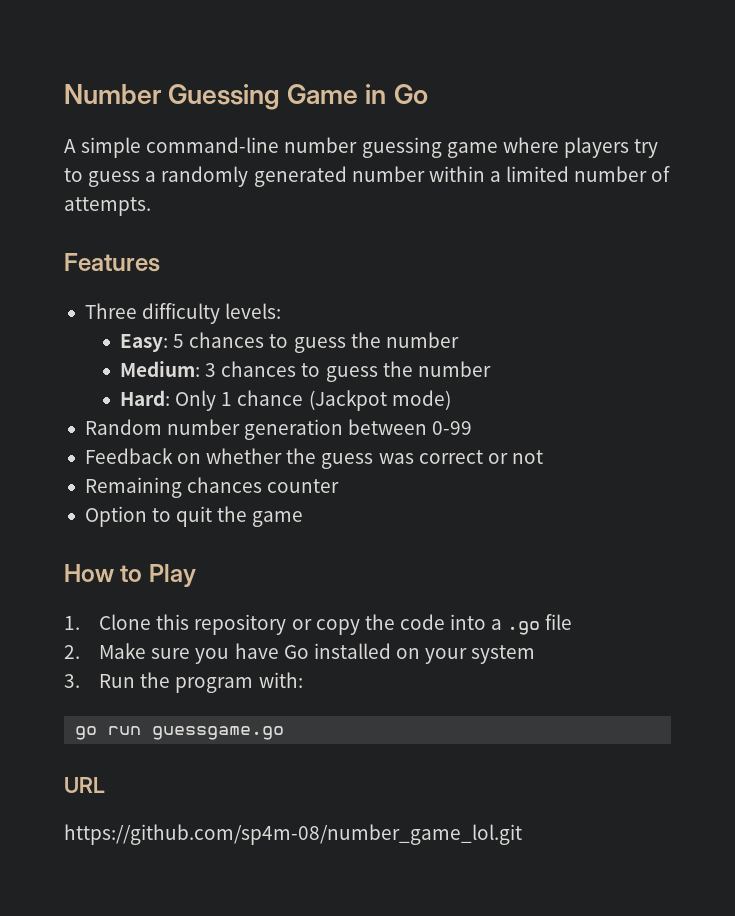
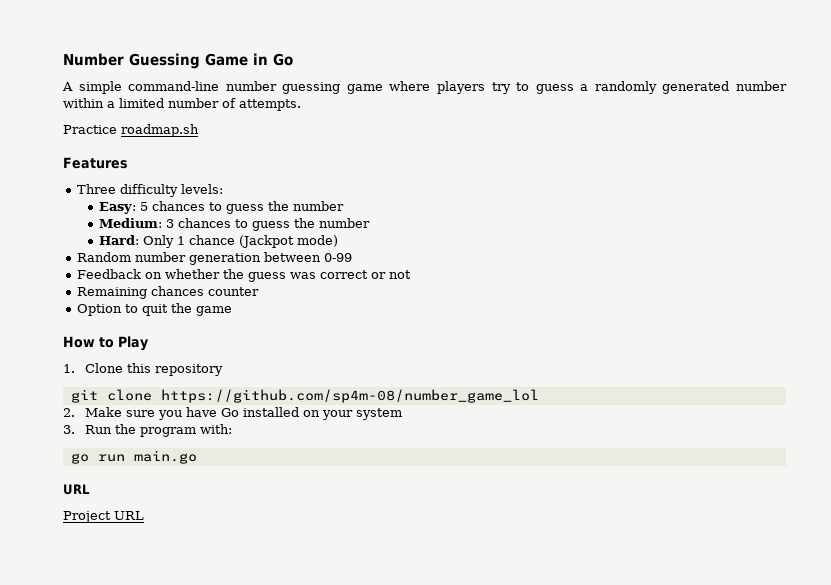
+ Practice roadmap.sh
- 1. Clone this repository or copy the code into a .go file
+ 1. Clone this repository
+ git clone https://github.com/sp4m-08/number_game_lol
- go run guessgame.go
+ go run main.go
- https://github.com/sp4m-08/number_game_lol.git
+ Project URL

